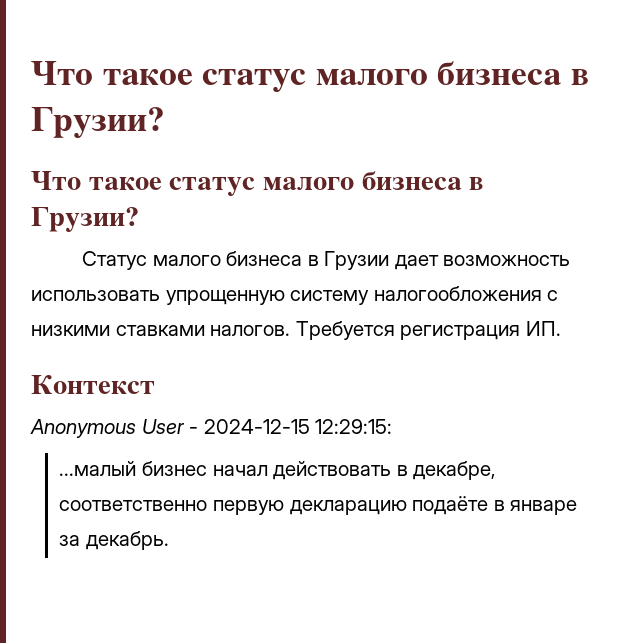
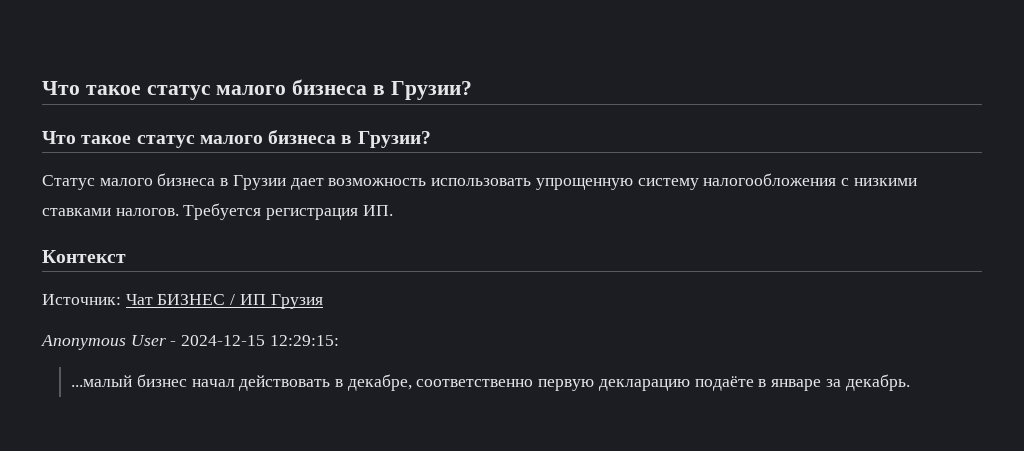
+ Источник: Чат БИЗНЕС / ИП Грузия

